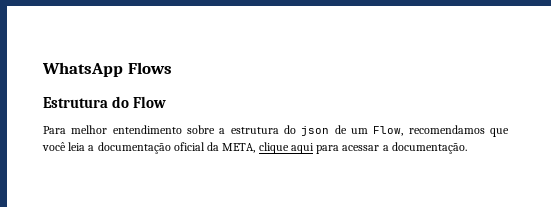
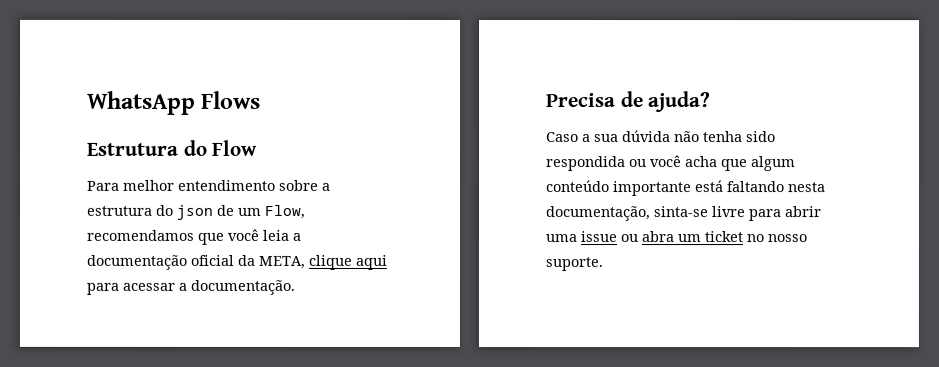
+ Precisa de ajuda?
+ Caso a sua dúvida não tenha sido respondida ou você acha que algum conteúdo importante está faltando nesta documentação, sinta-se livre para abrir uma issue ou abra um ticket no nosso suporte.

